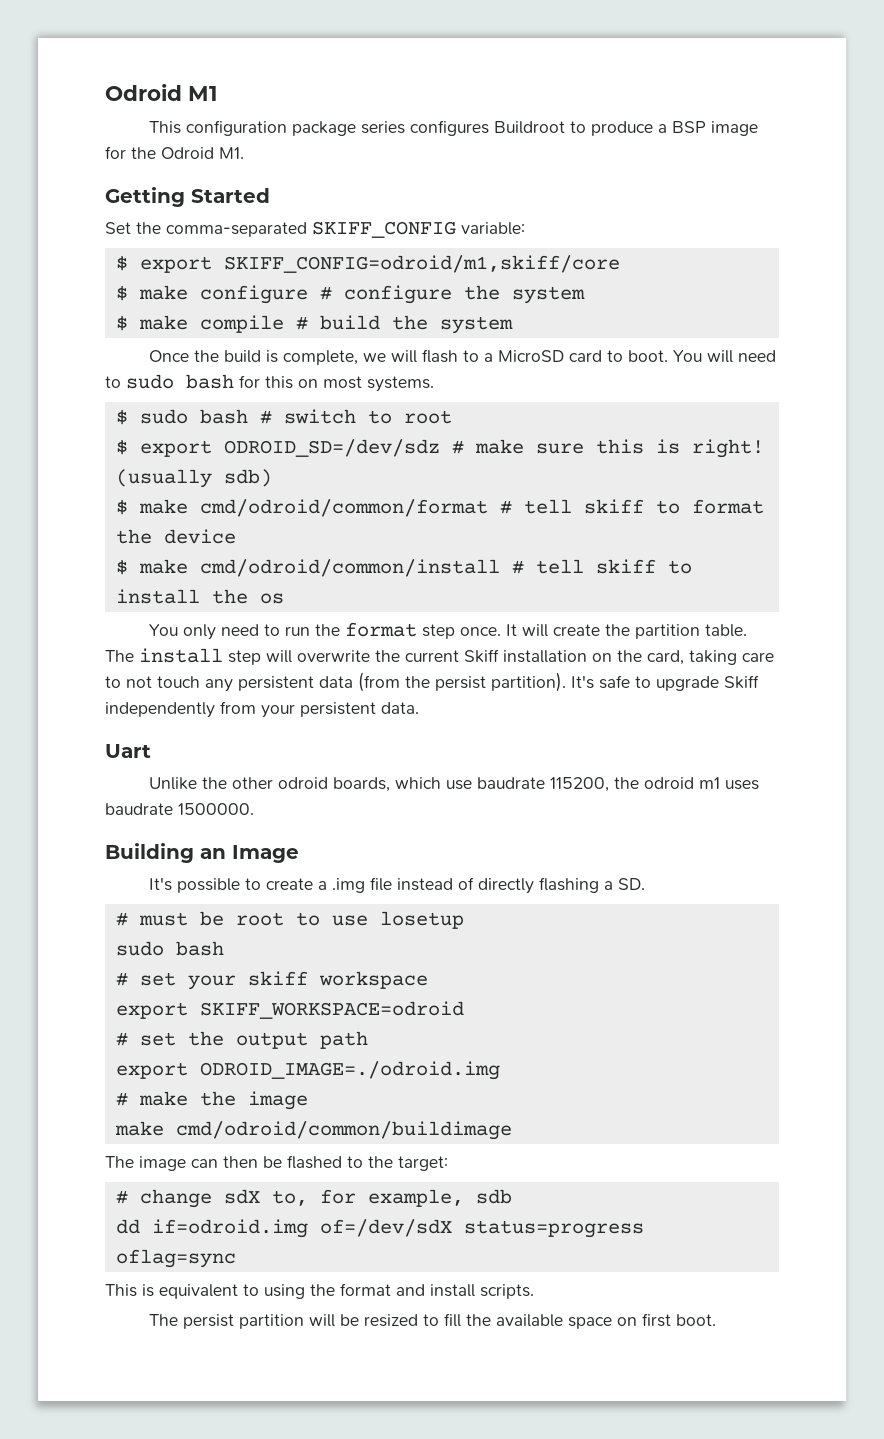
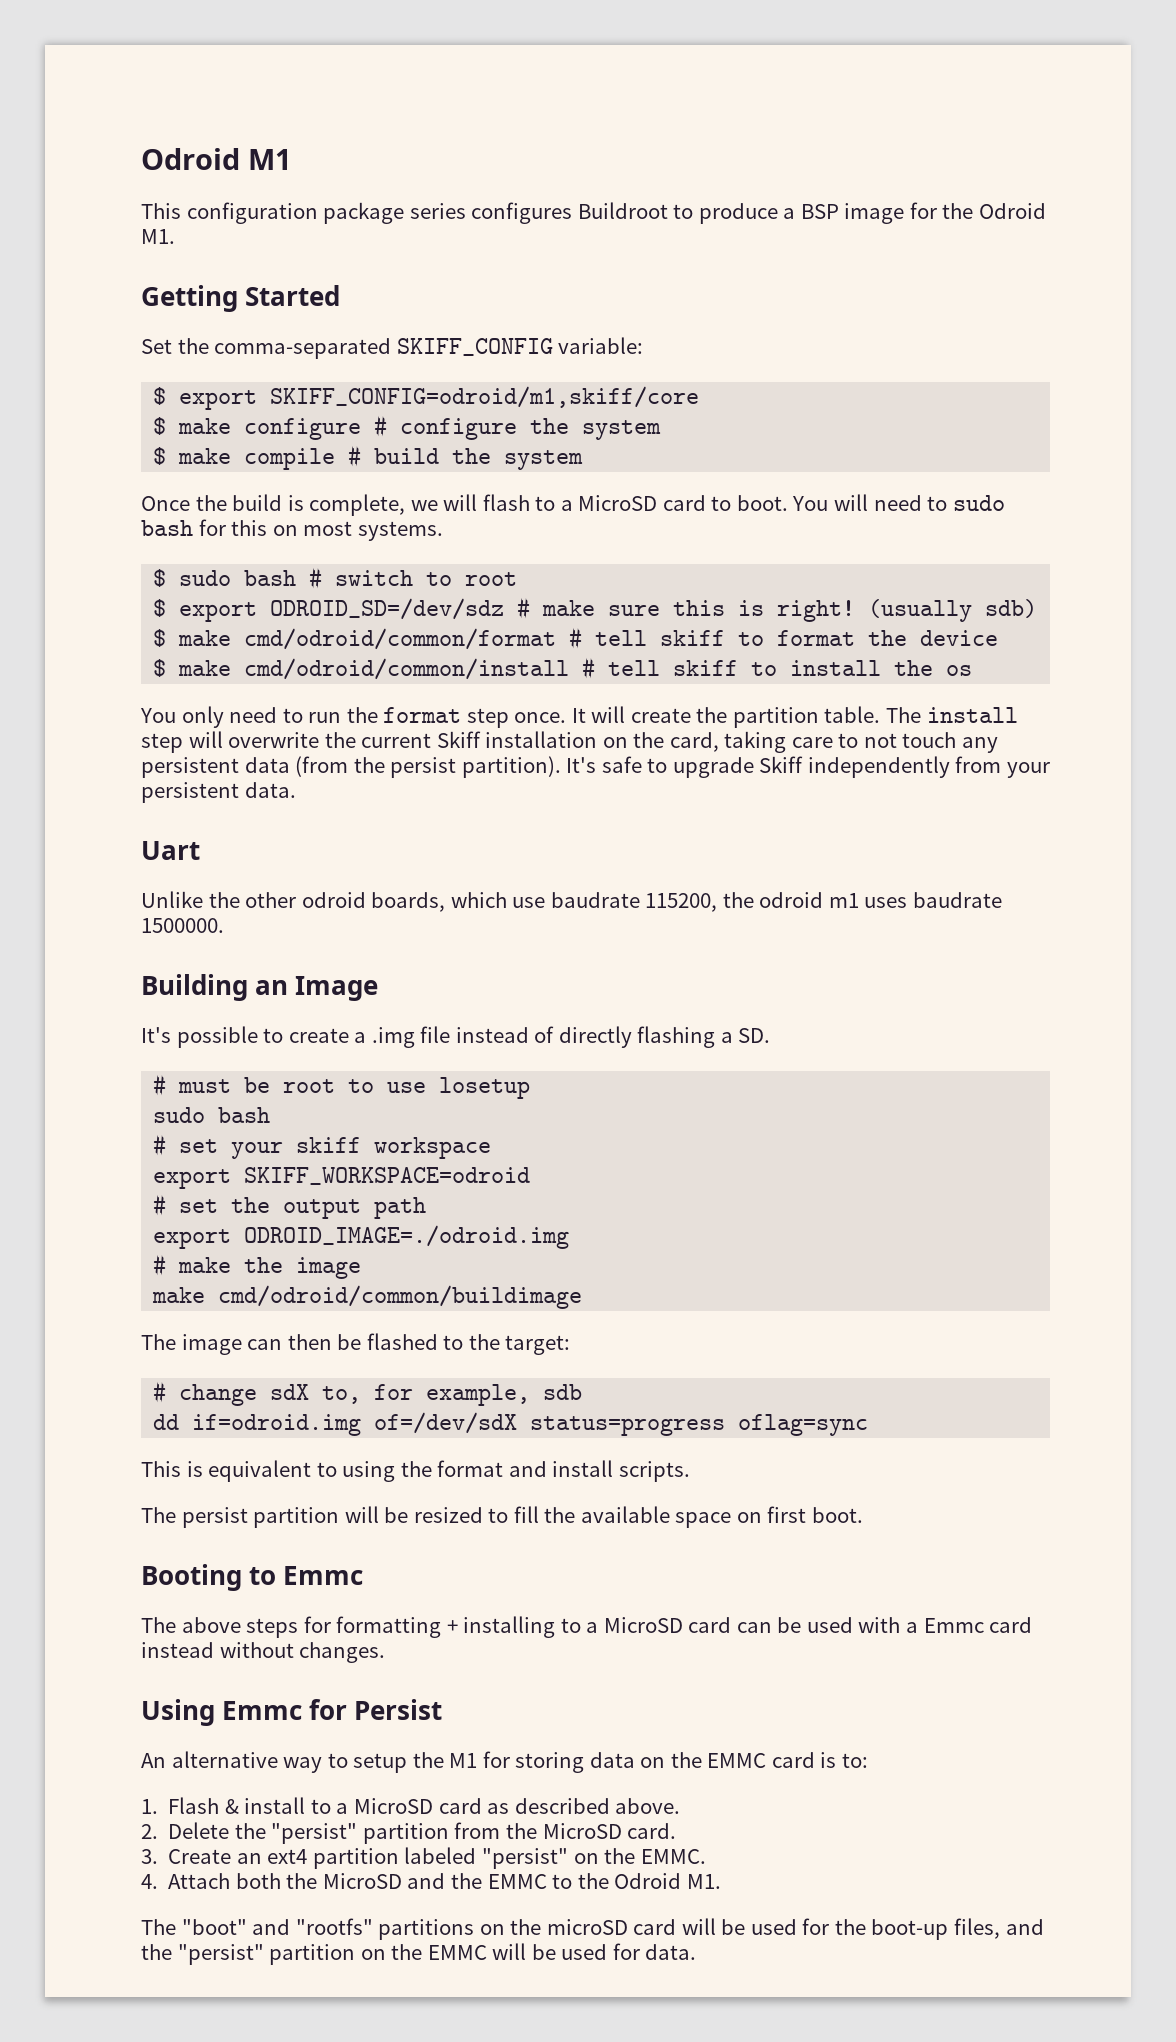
+ Booting to Emmc
+ The above steps for formatting + installing to a MicroSD card can be used with a Emmc card instead without changes.
+ Using Emmc for Persist
+ An alternative way to setup the M1 for storing data on the EMMC card is to:
+ 1. Flash & install to a MicroSD card as described above.
+ 2. Delete the "persist" partition from the MicroSD card.
+ 3. Create an ext4 partition labeled "persist" on the EMMC.
+ 4. Attach both the MicroSD and the EMMC to the Odroid M1.
+ The "boot" and "rootfs" partitions on the microSD card will be used for the boot-up files, and the "persist" partition on the EMMC will be used for data.

